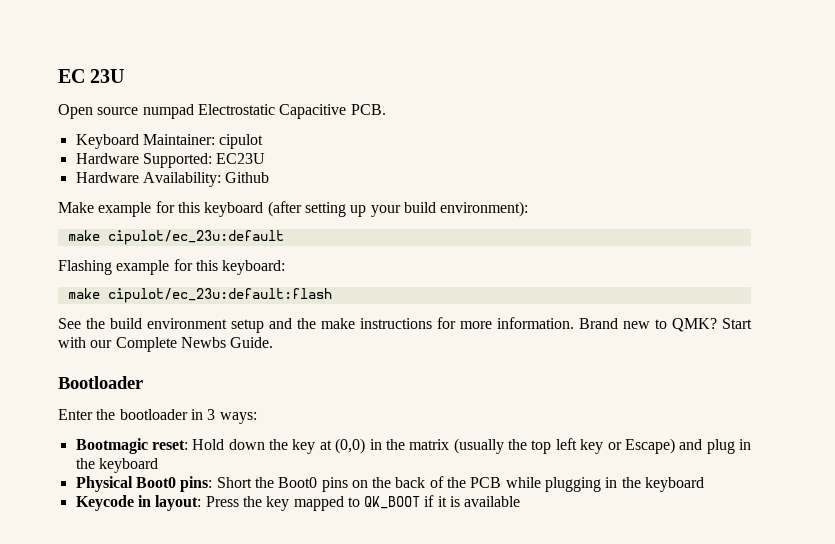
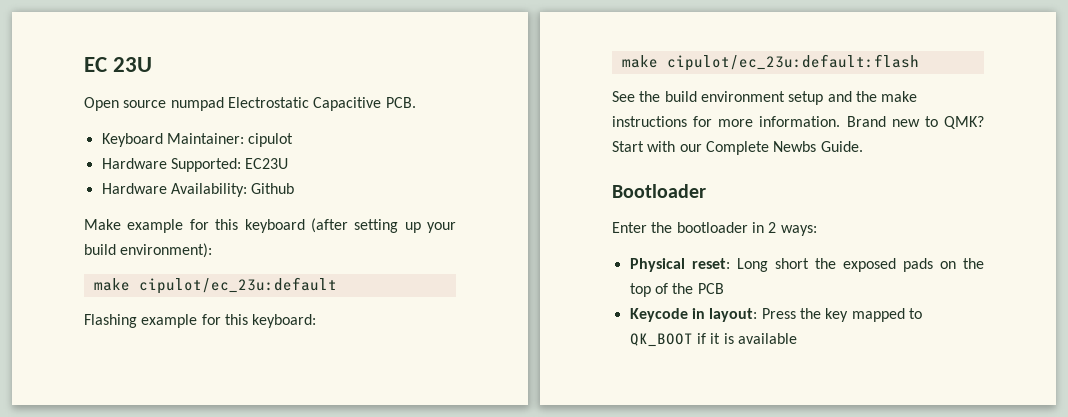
- Enter the bootloader in 3 ways:
+ Enter the bootloader in 2 ways:
- Bootmagic reset: Hold down the key at (0,0) in the matrix (usually the top left key or Escape) and plug in the keyboard
- Physical Boot0 pins: Short the Boot0 pins on the back of the PCB while plugging in the keyboard
+ Physical reset: Long short the exposed pads on the top of the PCB

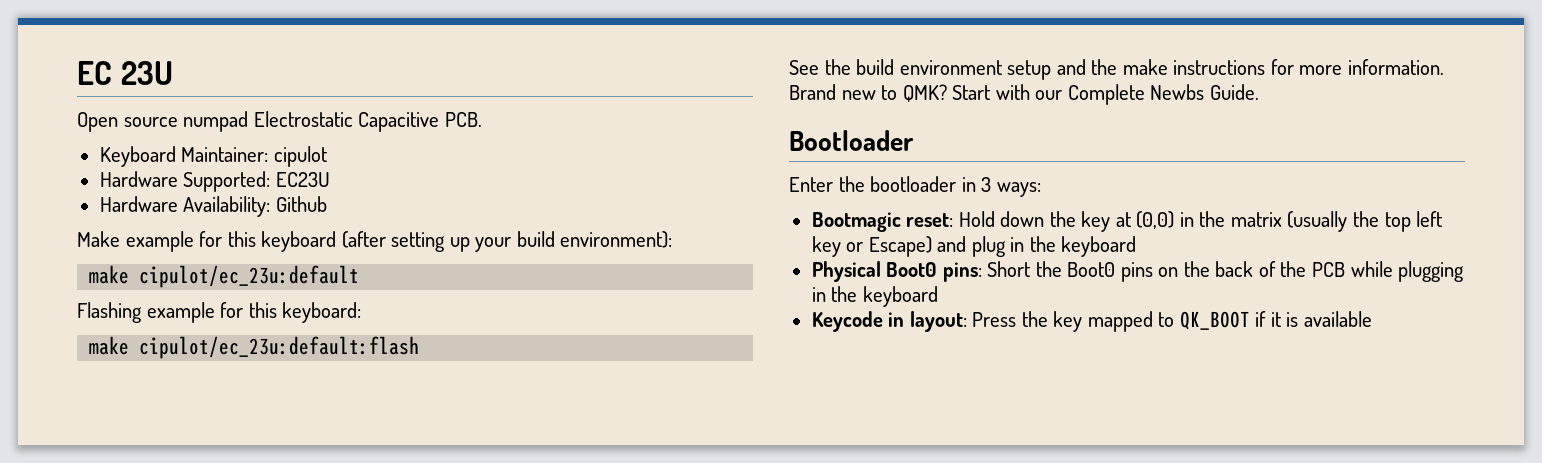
- Enter the bootloader in 2 ways:
+ Enter the bootloader in 3 ways:
- Physical reset: Long short the exposed pads on the top of the PCB
+ Bootmagic reset: Hold down the key at (0,0) in the matrix (usually the top left key or Escape) and plug in the keyboard
+ Physical Boot0 pins: Short the Boot0 pins on the back of the PCB while plugging in the keyboard

